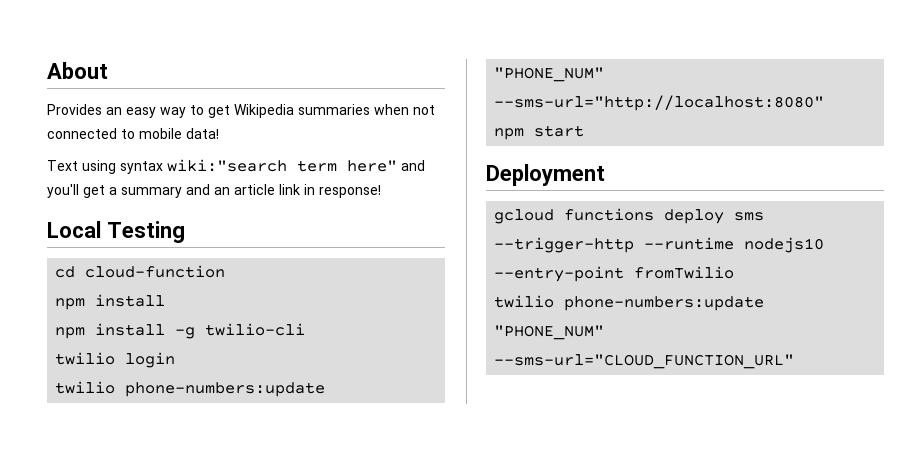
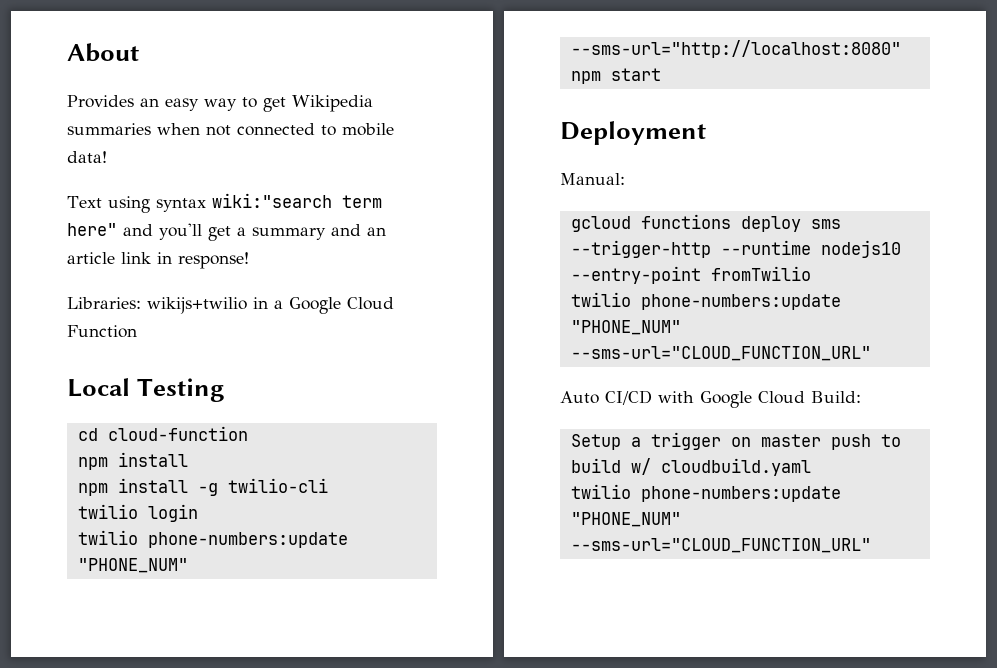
+ Libraries: wikijs+twilio in a Google Cloud Function
+ Manual:
+ Auto CI/CD with Google Cloud Build:
+ Setup a trigger on master push to build w/ cloudbuild.yaml
+ twilio phone-numbers:update "PHONE_NUM" --sms-url="CLOUD_FUNCTION_URL"

